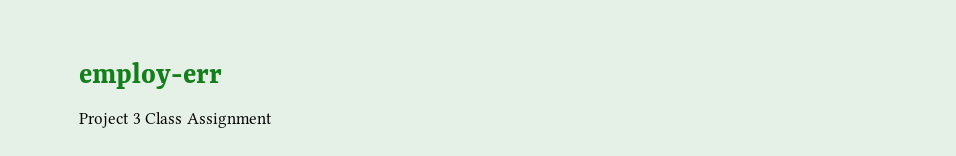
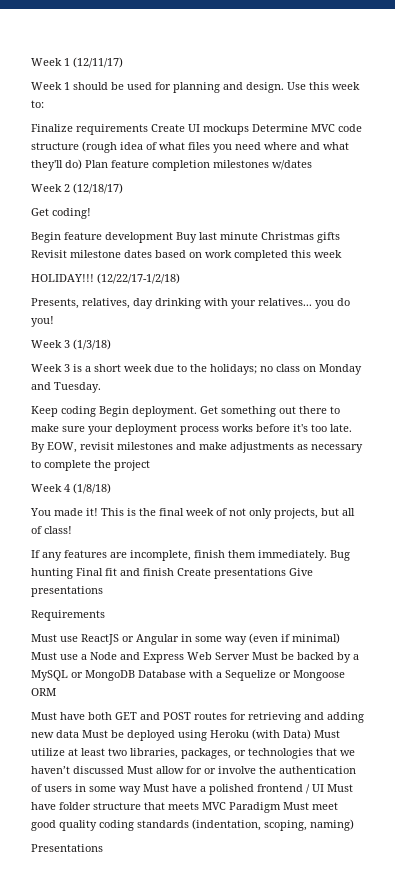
- employ-err
- Project 3 Class Assignment
+ Week 1 (12/11/17)
+ Week 1 should be used for planning and design. Use this week to:
+ Finalize requirements Create UI mockups Determine MVC code structure (rough idea of what files you need where and what they'll do) Plan feature completion milestones w/dates
+ Week 2 (12/18/17)
+ Get coding!
+ Begin feature development Buy last minute Christmas gifts Revisit milestone dates based on work completed this week
+ HOLIDAY!!! (12/22/17-1/2/18)
+ Presents, relatives, day drinking with your relatives... you do you!
+ Week 3 (1/3/18)
+ Week 3 is a short week due to the holidays; no class on Monday and Tuesday.
+ Keep coding Begin deployment. Get something out there to make sure your deployment process works before it's too late. By EOW, revisit milestones and make adjustments as necessary to complete the project
+ Week 4 (1/8/18)
+ You made it! This is the final week of not only projects, but all of class!
+ If any features are incomplete, finish them immediately. Bug hunting Final fit and finish Create presentations Give presentations
+ Requirements
+ Must use ReactJS or Angular in some way (even if minimal) Must use a Node and Express Web Server Must be backed by a MySQL or MongoDB Database with a Sequelize or Mongoose ORM
+ Must have both GET and POST routes for retrieving and adding new data Must be deployed using Heroku (with Data) Must utilize at least two libraries, packages, or technologies that we haven’t discussed Must allow for or involve the authentication of users in some way Must have a polished frontend / UI Must have folder structure that meets MVC Paradigm Must meet good quality coding standards (indentation, scoping, naming)
+ Presentations

